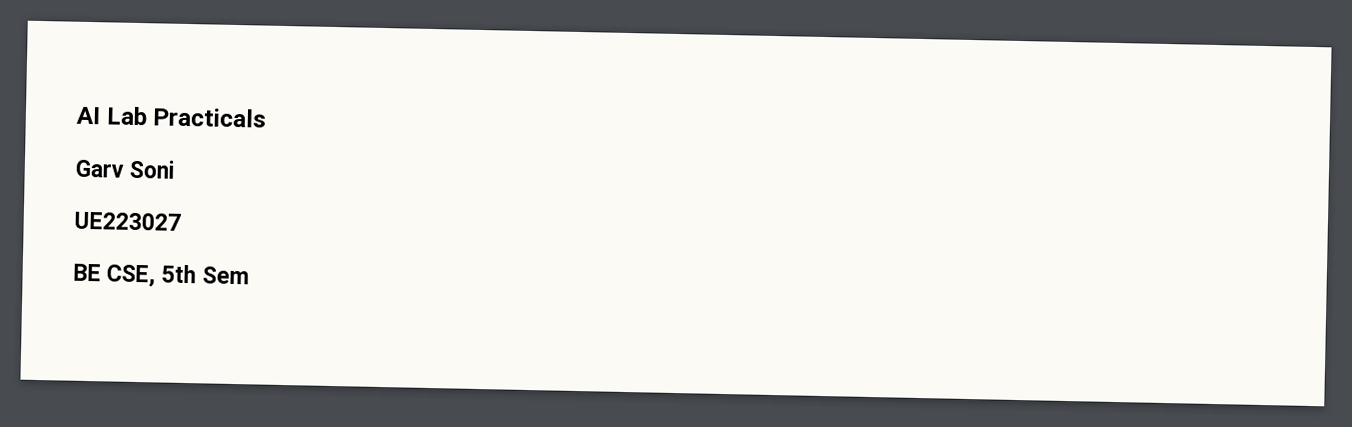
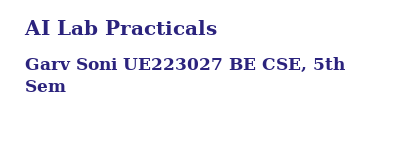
- Garv Soni
- UE223027
- BE CSE, 5th Sem
+ Garv Soni UE223027 BE CSE, 5th Sem

